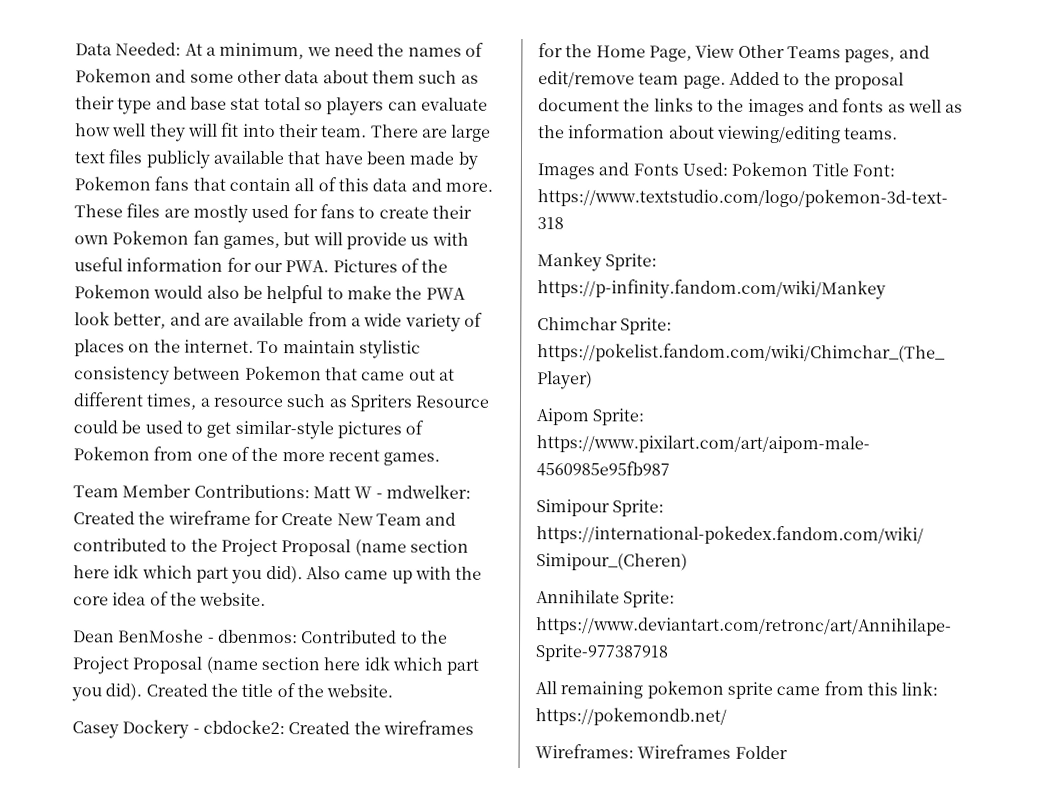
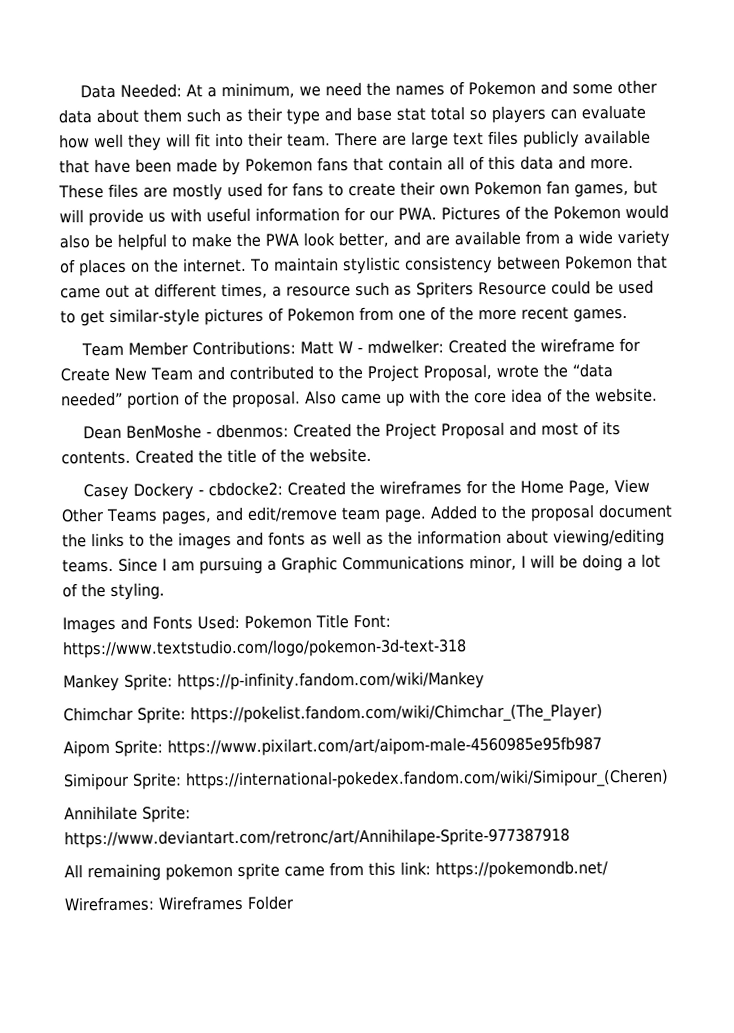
- Team Member Contributions: Matt W - mdwelker: Created the wireframe for Create New Team and contributed to the Project Proposal (name section here idk which part you did).
+ Team Member Contributions: Matt W - mdwelker: Created the wireframe for Create New Team and contributed to the Project Proposal, wrote the “data needed” portion of the proposal.
- Dean BenMoshe - dbenmos: Contributed to the Project Proposal (name section here idk which part you did).
+ Dean BenMoshe - dbenmos: Created the Project Proposal and most of its contents.
+ Since I am pursuing a Graphic Communications minor, I will be doing a lot of the styling.

